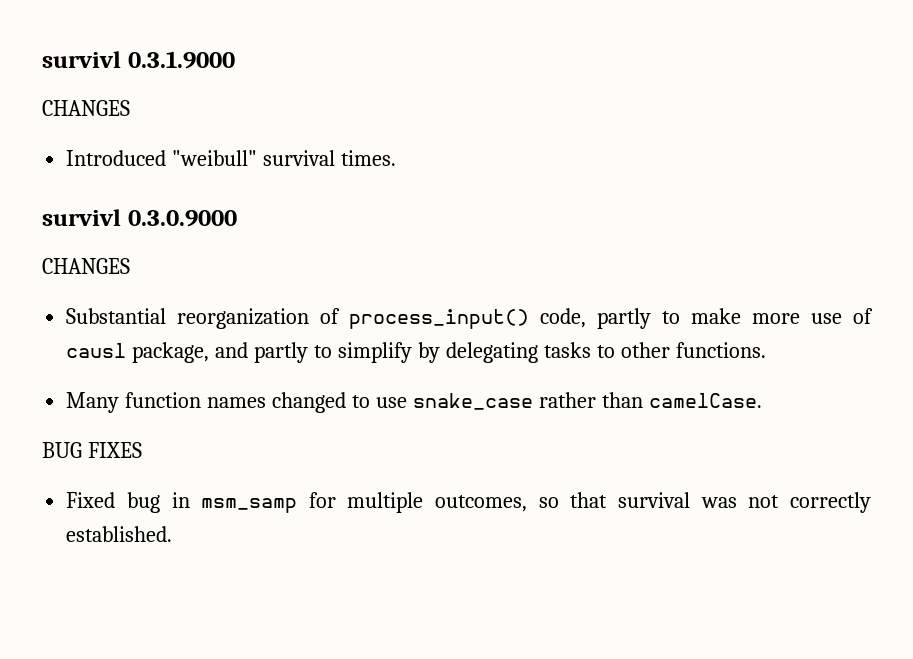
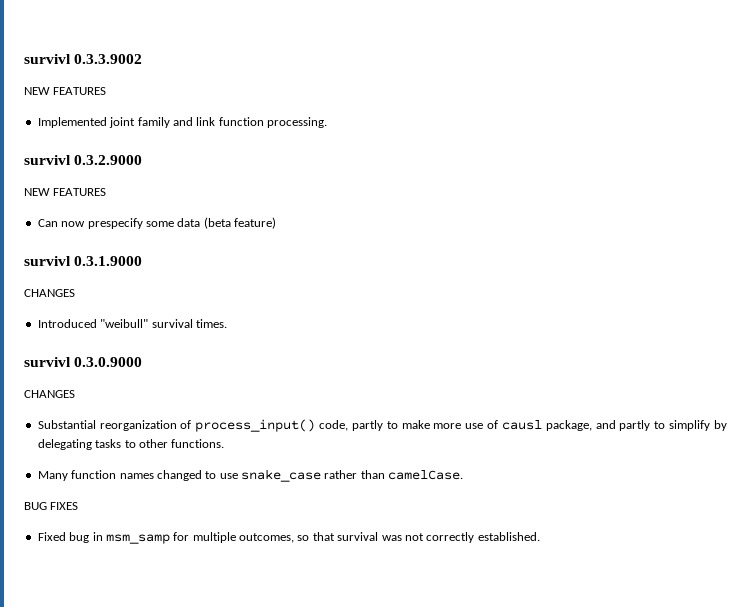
+ survivl 0.3.3.9002
+ NEW FEATURES
+ Implemented joint family and link function processing.
+ survivl 0.3.2.9000
+ NEW FEATURES
+ Can now prespecify some data (beta feature)

